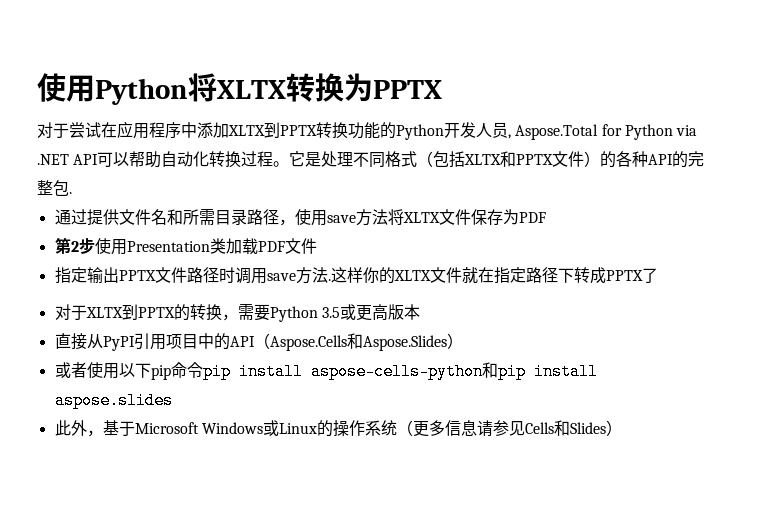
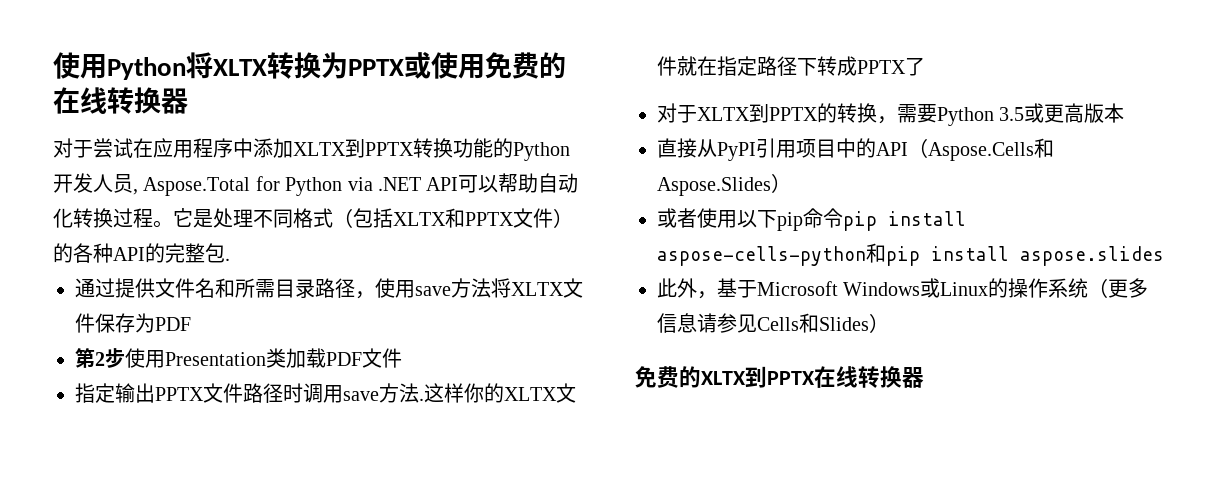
- 使用Python将XLTX转换为PPTX
+ 使用Python将XLTX转换为PPTX或使用免费的在线转换器
+ 免费的XLTX到PPTX在线转换器

